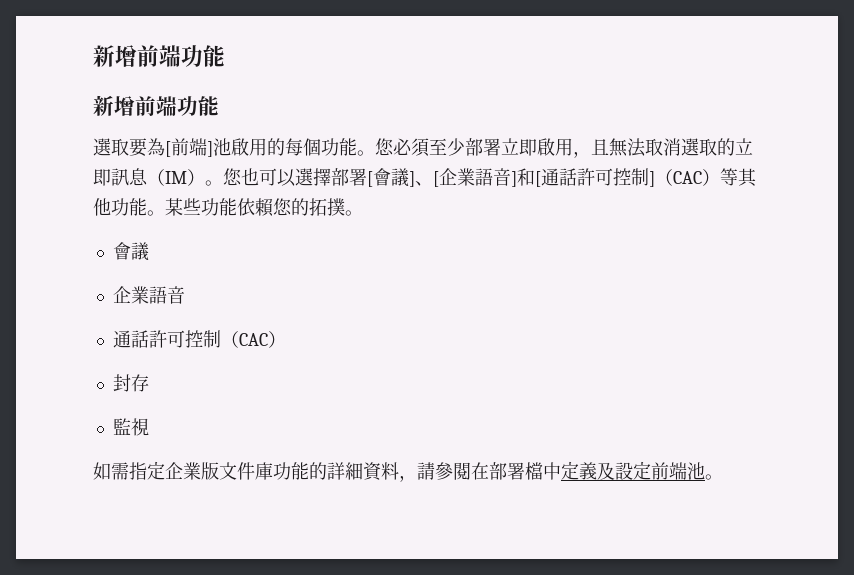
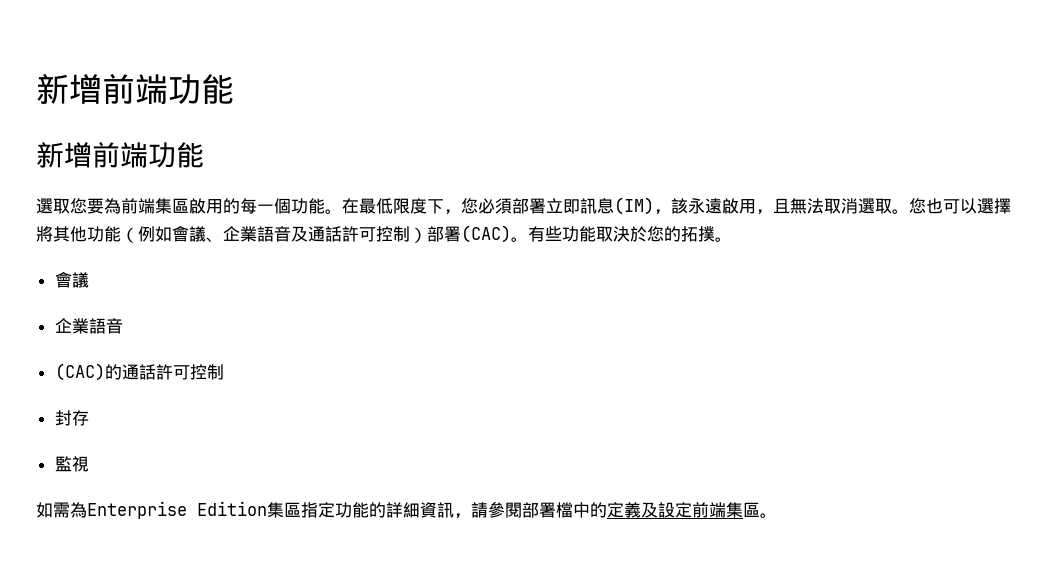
- 選取要為[前端]池啟用的每個功能。
+ 選取您要為前端集區啟用的每一個功能。
- 您必須至少部署立即啟用，且無法取消選取的立即訊息（IM）。您也可以選擇部署[會議]、[企業語音]和[通話許可控制]（CAC）等其他功能。某些功能依賴您的拓撲。
+ 在最低限度下，您必須部署立即訊息(IM)，該永遠啟用，且無法取消選取。您也可以選擇將其他功能（例如會議、企業語音及通話許可控制）部署(CAC)。有些功能取決於您的拓撲。
- 通話許可控制（CAC）
+ (CAC)的通話許可控制
- 如需指定企業版文件庫功能的詳細資料，請參閱在部署檔中定義及設定前端池。
+ 如需為Enterprise Edition集區指定功能的詳細資訊，請參閱部署檔中的定義及設定前端集區。

